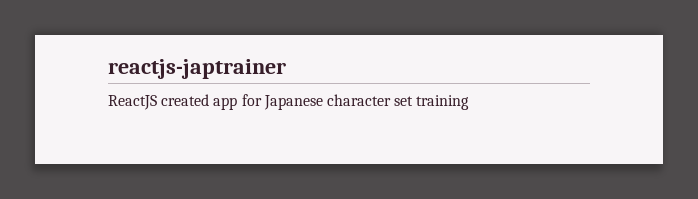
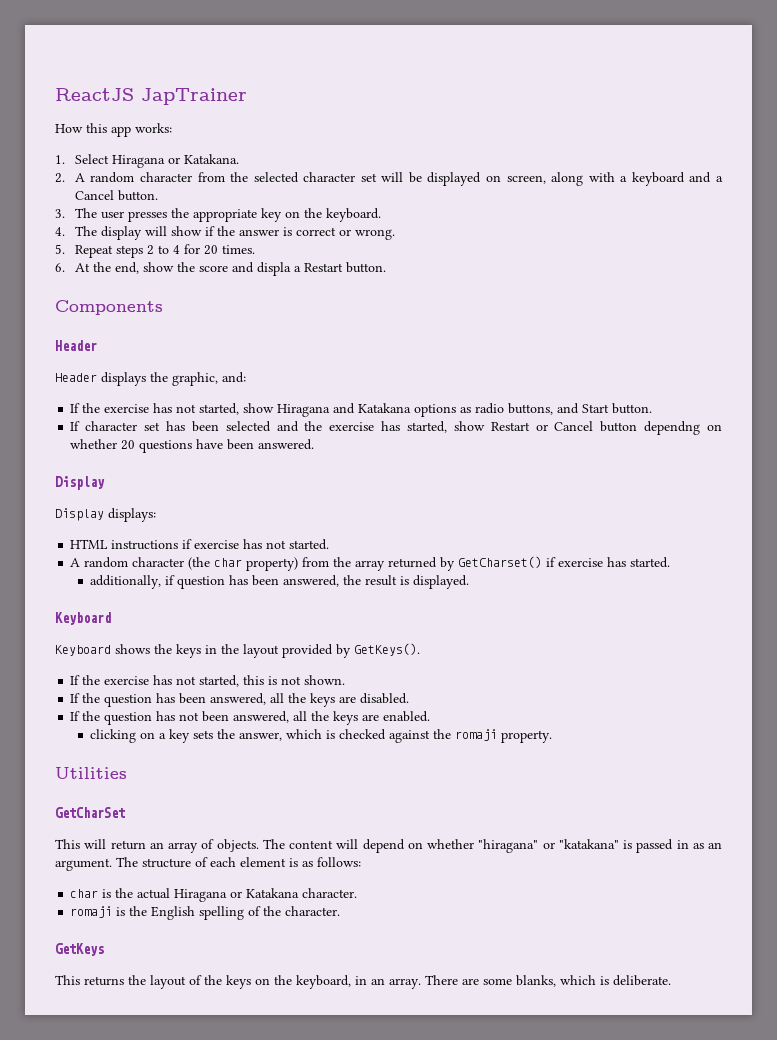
- reactjs-japtrainer
- ReactJS created app for Japanese character set training
+ ReactJS JapTrainer
+ How this app works:
+ 1. Select Hiragana or Katakana.
+ 2. A random character from the selected character set will be displayed on screen, along with a keyboard and a Cancel button.
+ 3. The user presses the appropriate key on the keyboard.
+ 4. The display will show if the answer is correct or wrong.
+ 5. Repeat steps 2 to 4 for 20 times.
+ 6. At the end, show the score and displa a Restart button.
+ Components
+ Header
+ Header displays the graphic, and:
+ If the exercise has not started, show Hiragana and Katakana options as radio buttons, and Start button.
+ If character set has been selected and the exercise has started, show Restart or Cancel button dependng on whether 20 questions have been answered.
+ Display
+ Display displays:
+ HTML instructions if exercise has not started.
+ A random character (the char property) from the array returned by GetCharset() if exercise has started.
+ additionally, if question has been answered, the result is displayed.
+ Keyboard
+ Keyboard shows the keys in the layout provided by GetKeys().
+ If the exercise has not started, this is not shown.
+ If the question has been answered, all the keys are disabled.
+ If the question has not been answered, all the keys are enabled.
+ clicking on a key sets the answer, which is checked against the romaji property.
+ Utilities
+ GetCharSet
+ This will return an array of objects. The content will depend on whether "hiragana" or "katakana" is passed in as an argument. The structure of each element is as follows:
+ char is the actual Hiragana or Katakana character.
+ romaji is the English spelling of the character.
+ GetKeys
+ This returns the layout of the keys on the keyboard, in an array. There are some blanks, which is deliberate.

